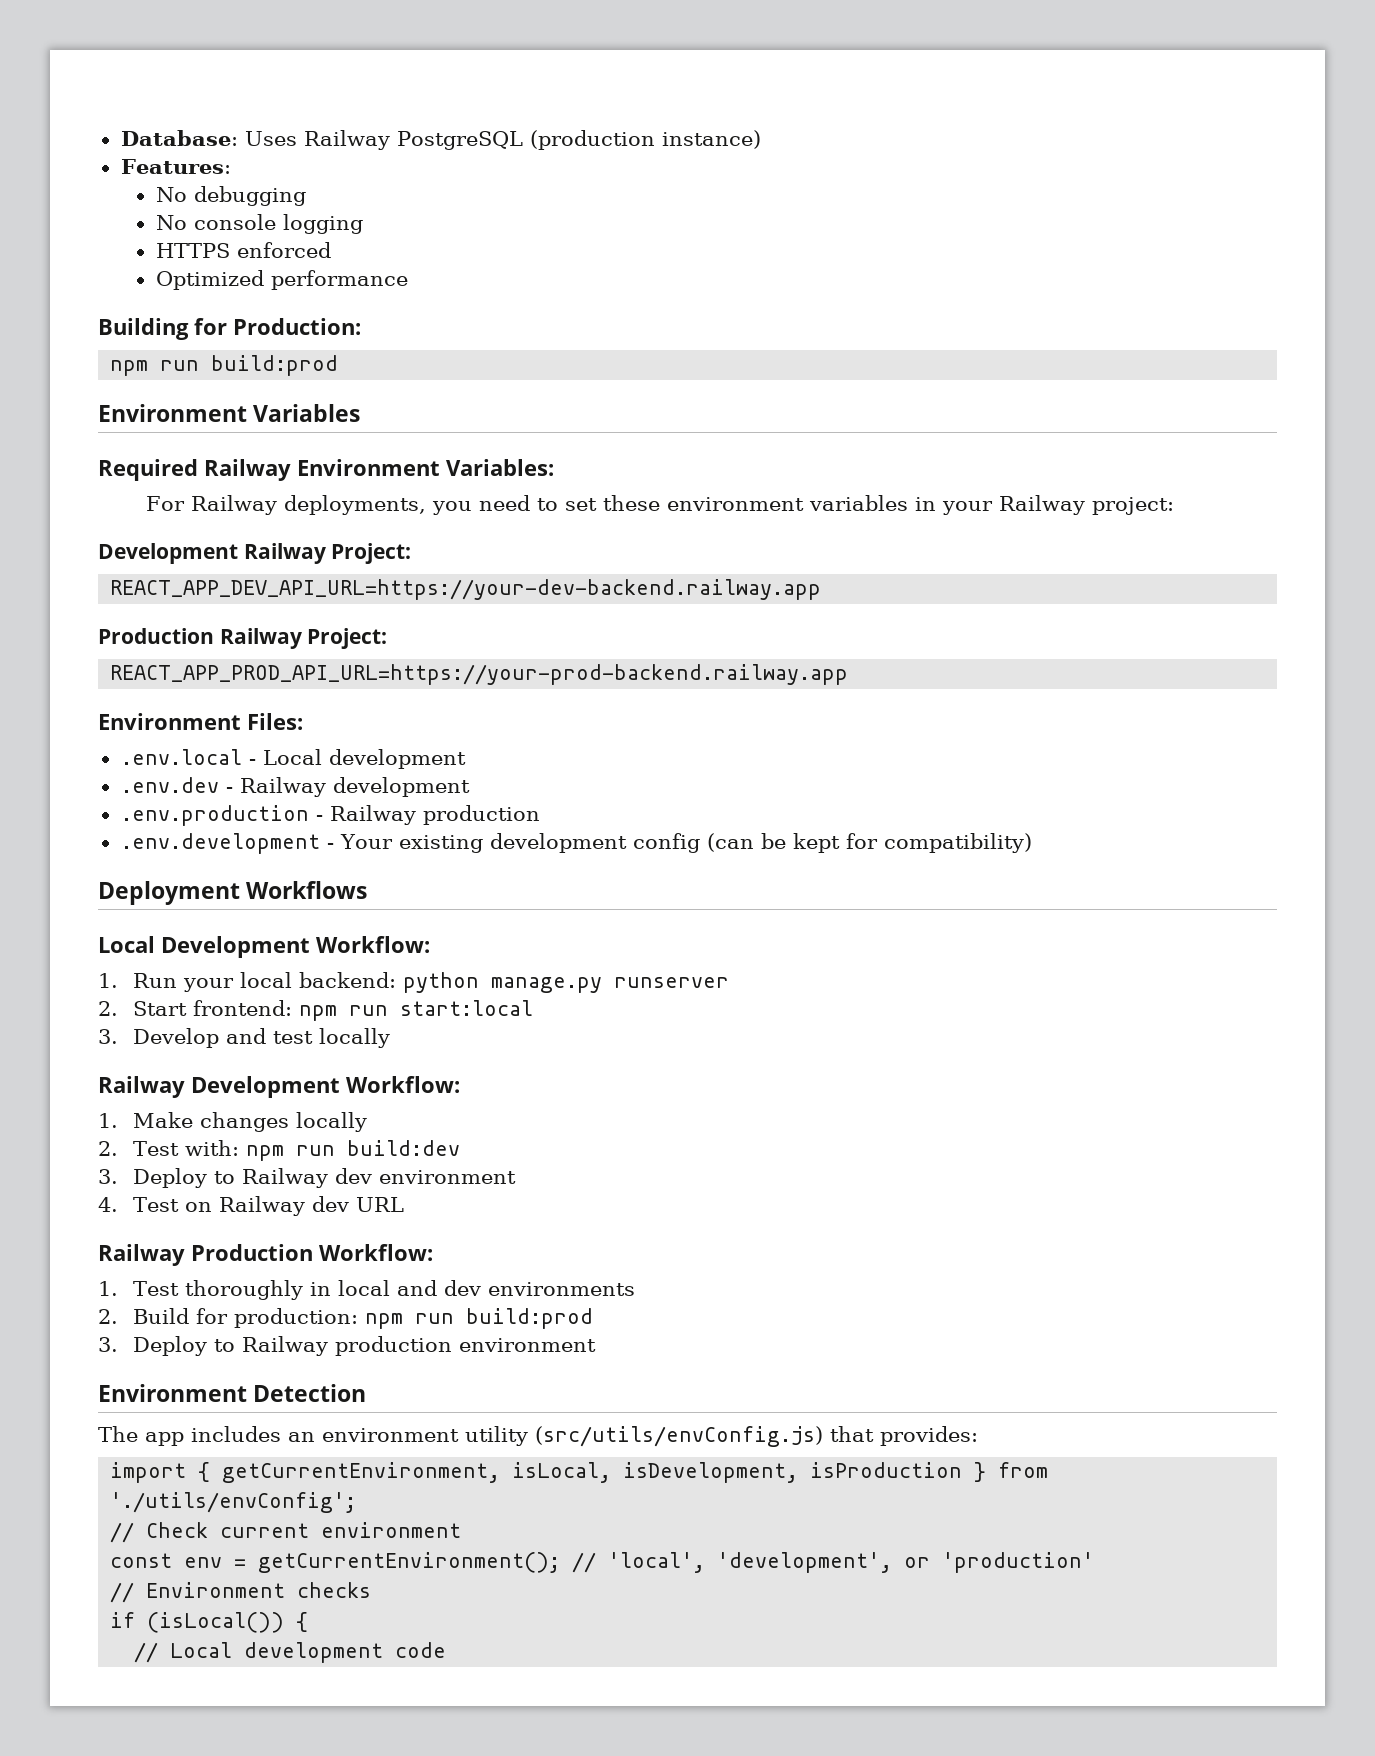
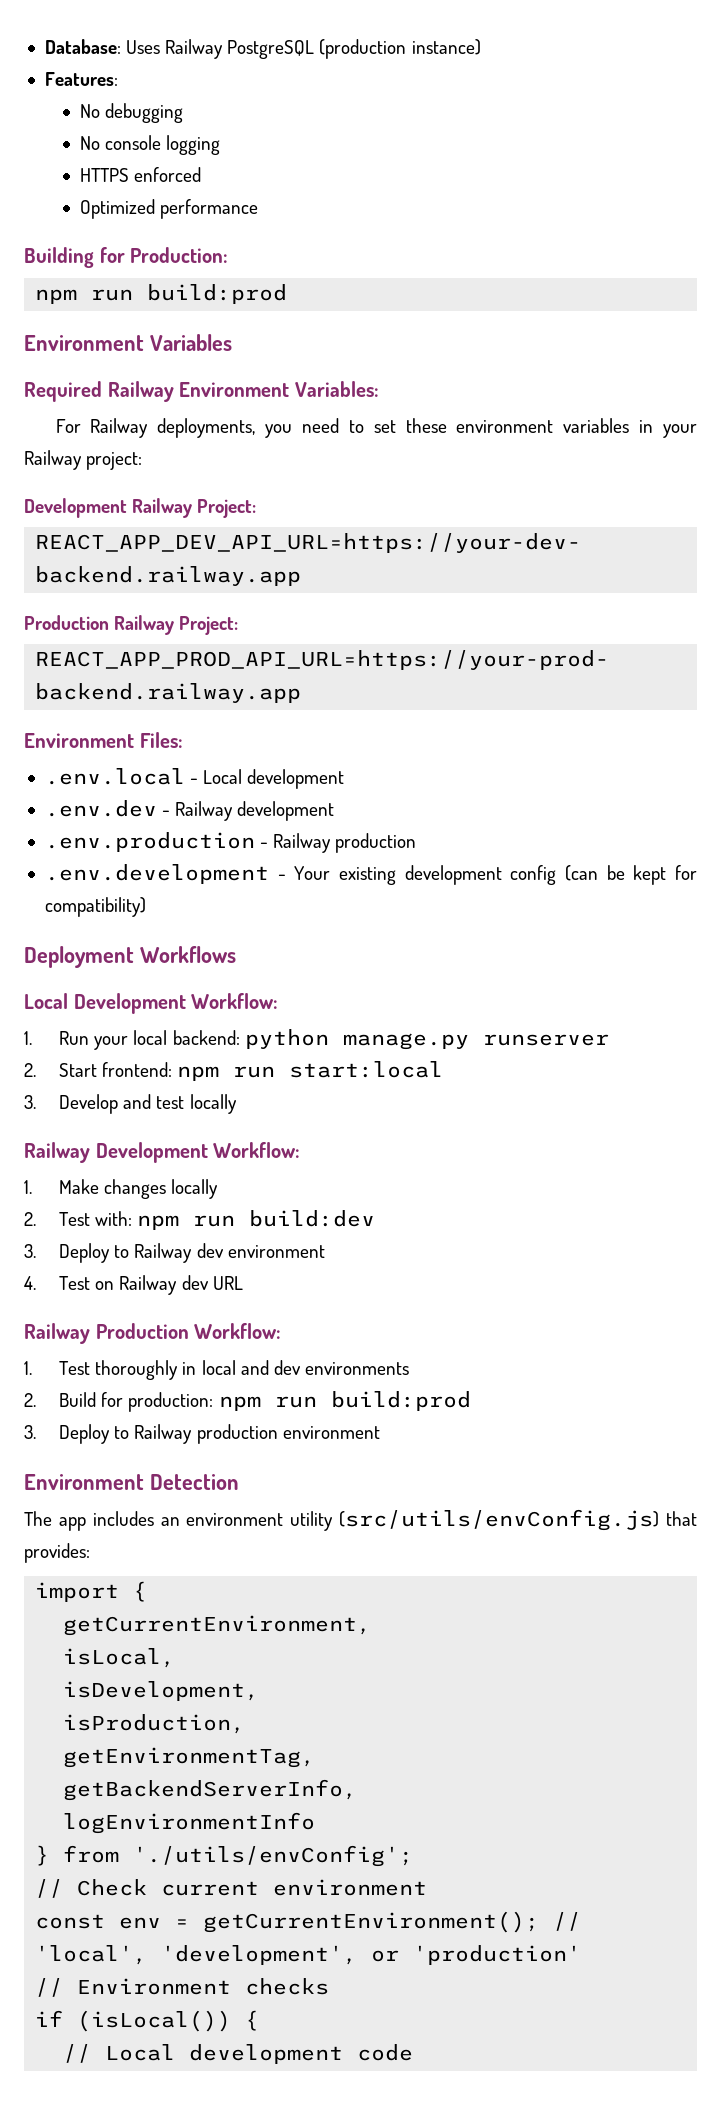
- import { getCurrentEnvironment, isLocal, isDevelopment, isProduction } from './utils/envConfig';
+ import {
+ getCurrentEnvironment,
+ isLocal,
+ isDevelopment,
+ isProduction,
+ getEnvironmentTag,
+ getBackendServerInfo,
+ logEnvironmentInfo
+ } from './utils/envConfig';

